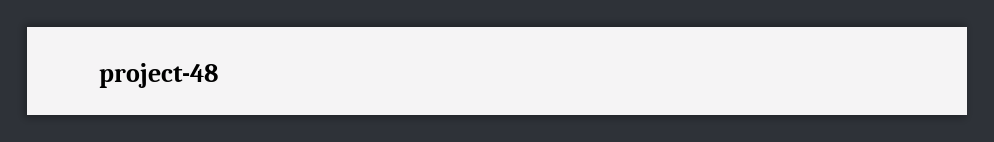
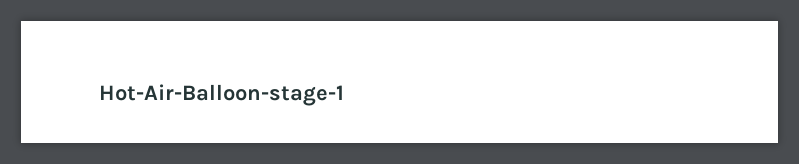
- project-48
+ Hot-Air-Balloon-stage-1

